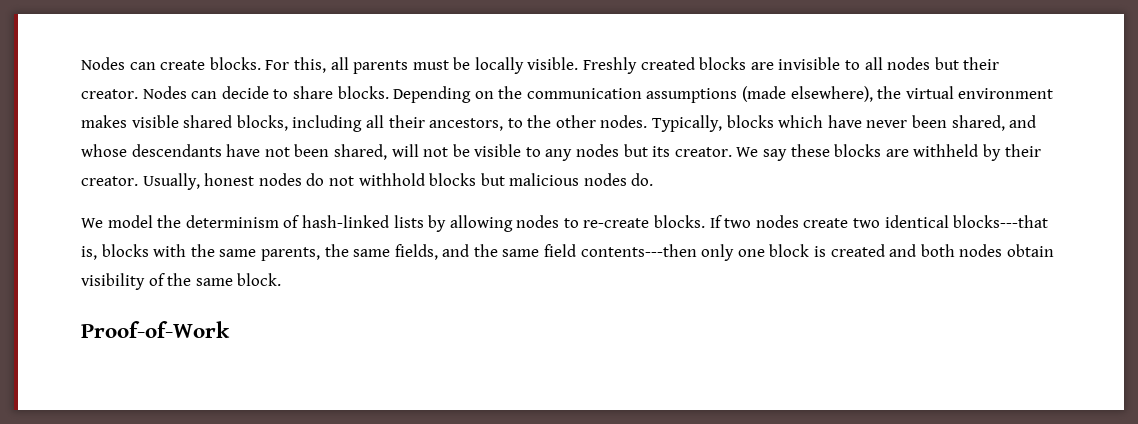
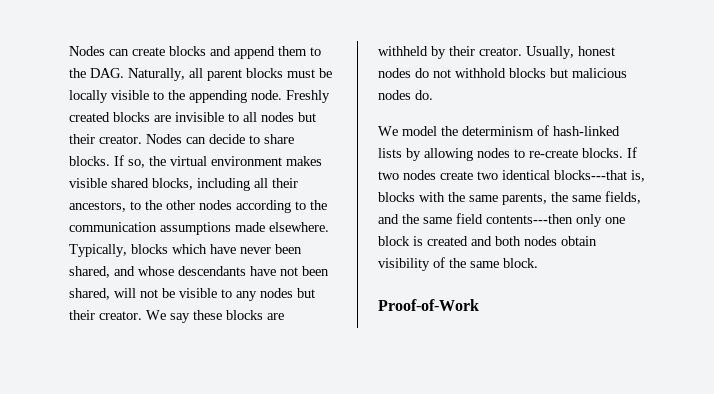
- Nodes can create blocks. For this, all parents must be locally visible.
+ Nodes can create blocks and append them to the DAG. Naturally, all parent blocks must be locally visible to the appending node.
- Depending on the communication assumptions (made elsewhere), the virtual environment makes visible shared blocks, including all their ancestors, to the other nodes.
+ If so, the virtual environment makes visible shared blocks, including all their ancestors, to the other nodes according to the communication assumptions made elsewhere.
- Typically, blocks which have never been shared, and whose descendants have not been shared, will not be visible to any nodes but its creator.
+ Typically, blocks which have never been shared, and whose descendants have not been shared, will not be visible to any nodes but their creator.

